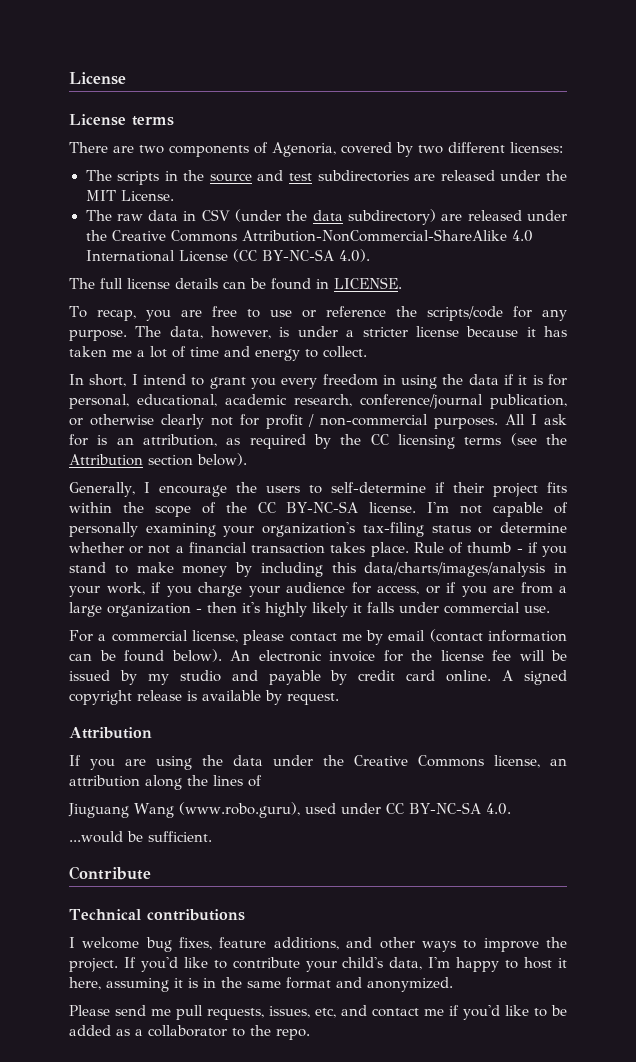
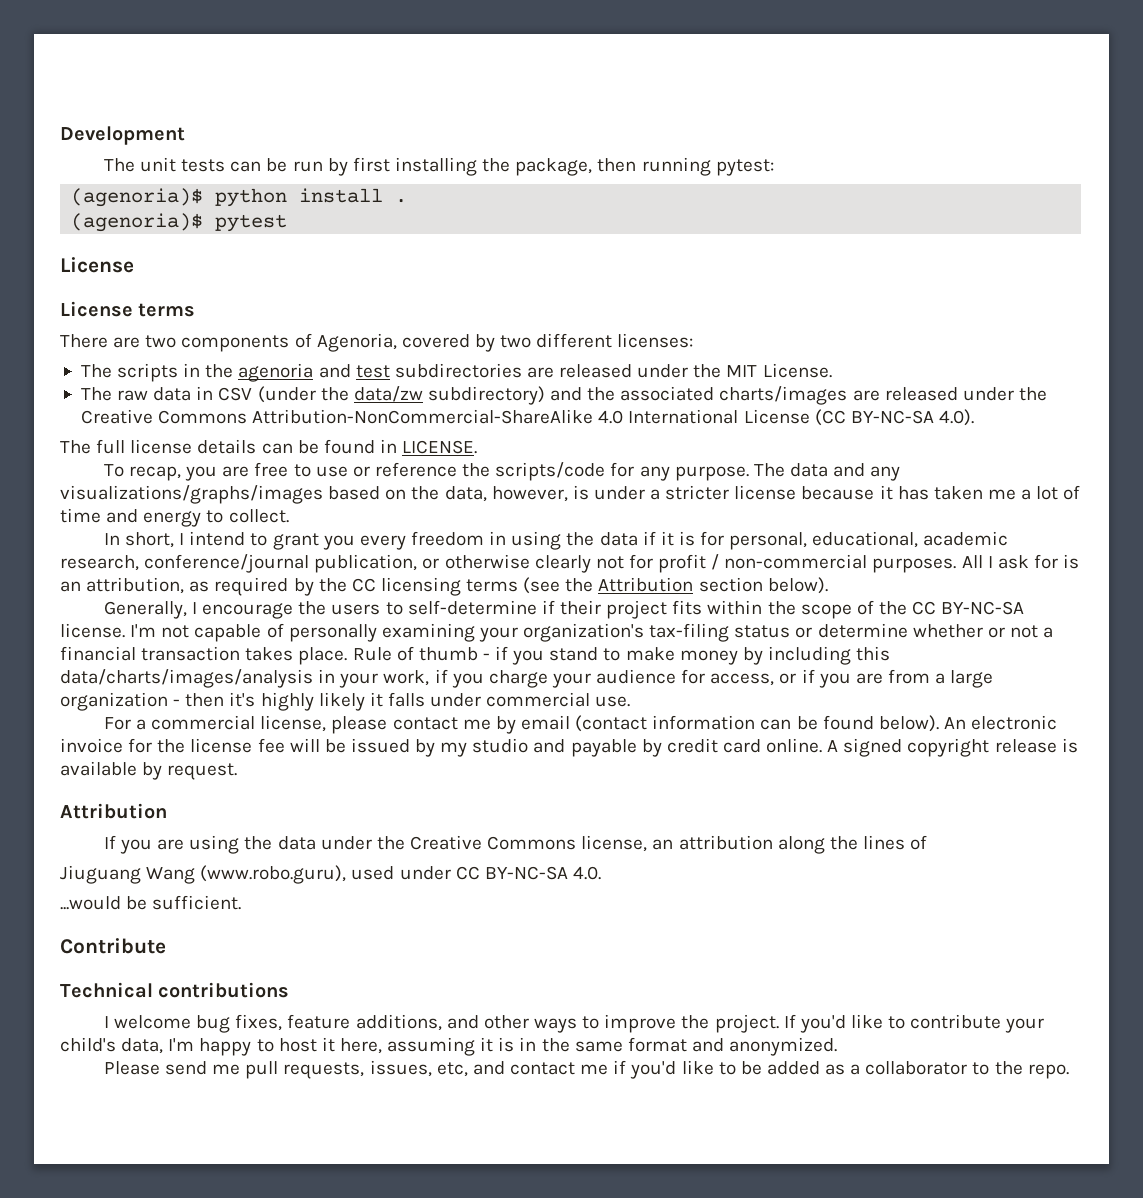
+ Development
+ The unit tests can be run by first installing the package, then running pytest:
+ (agenoria)$ python install .
+ (agenoria)$ pytest
- The scripts in the source and test subdirectories are released under the MIT License.
+ The scripts in the agenoria and test subdirectories are released under the MIT License.
- The raw data in CSV (under the data subdirectory) are released under the Creative Commons Attribution-NonCommercial-ShareAlike 4.0 International License (CC BY-NC-SA 4.0).
+ The raw data in CSV (under the data/zw subdirectory) and the associated charts/images are released under the Creative Commons Attribution-NonCommercial-ShareAlike 4.0 International License (CC BY-NC-SA 4.0).
- The data, however, is under a stricter license because it has taken me a lot of time and energy to collect.
+ The data and any visualizations/graphs/images based on the data, however, is under a stricter license because it has taken me a lot of time and energy to collect.

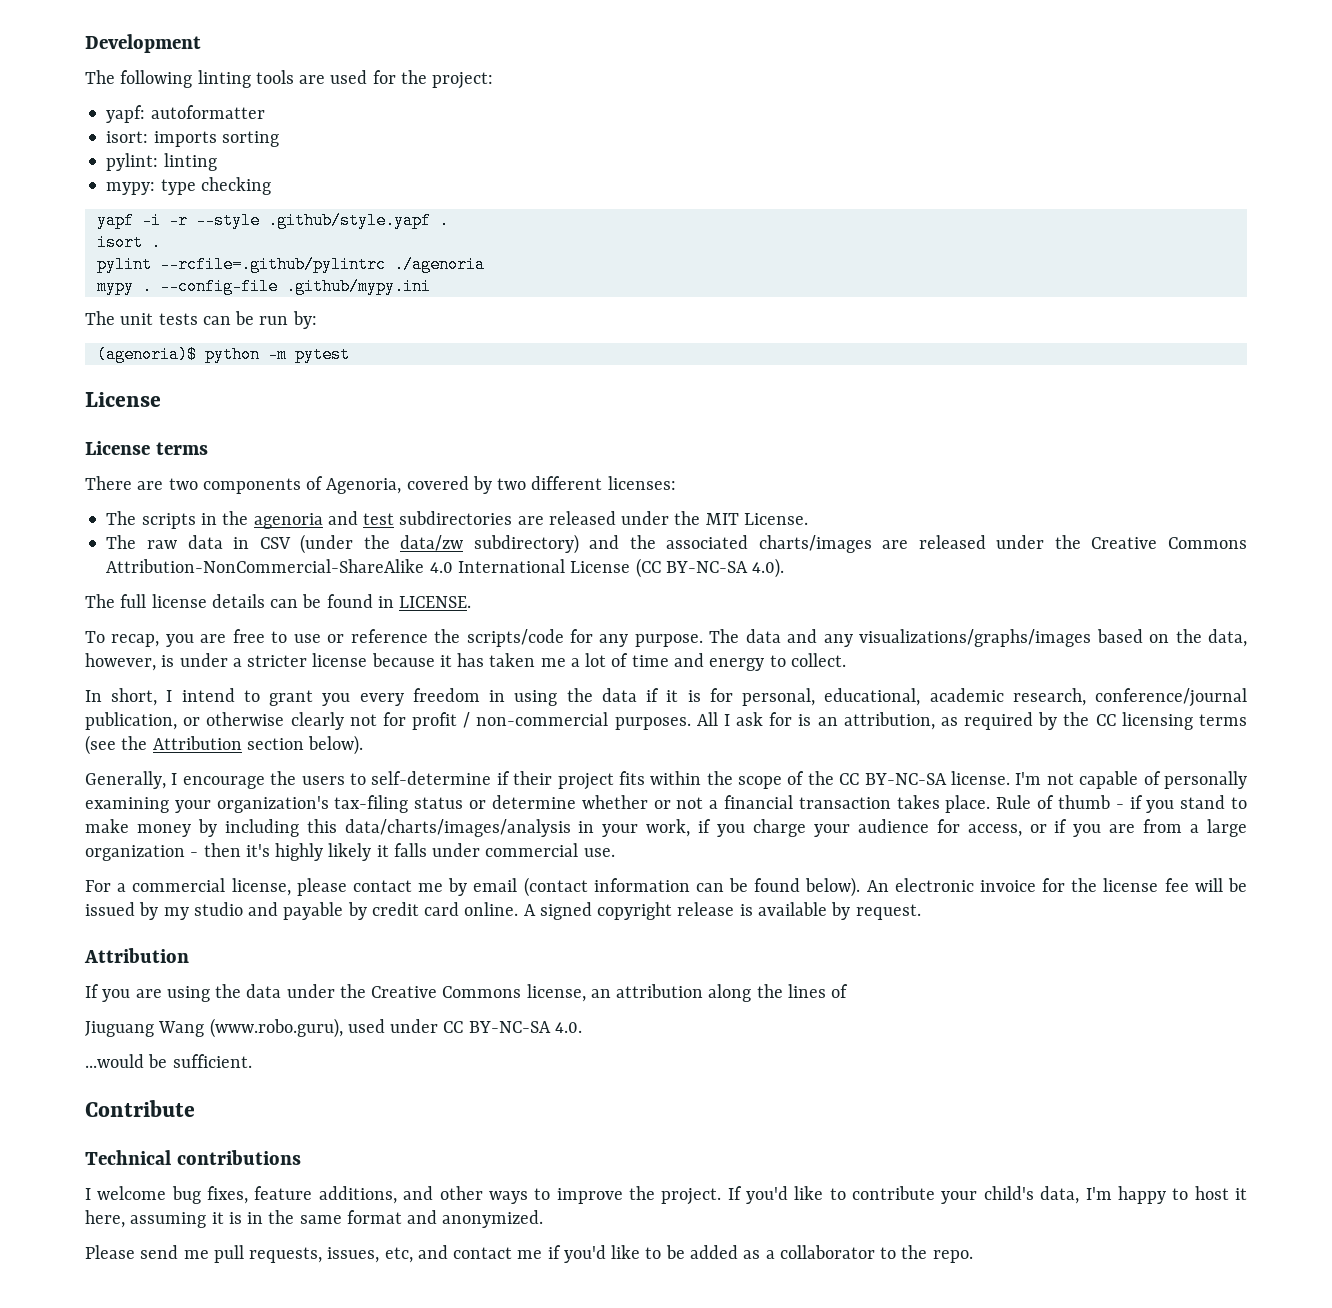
+ The following linting tools are used for the project:
+ yapf: autoformatter
+ isort: imports sorting
+ pylint: linting
+ mypy: type checking
+ yapf -i -r --style .github/style.yapf .
+ isort .
+ pylint --rcfile=.github/pylintrc ./agenoria
+ mypy . --config-file .github/mypy.ini
- The unit tests can be run by first installing the package, then running pytest:
+ The unit tests can be run by:
- (agenoria)$ python install .
- (agenoria)$ pytest
+ (agenoria)$ python -m pytest

